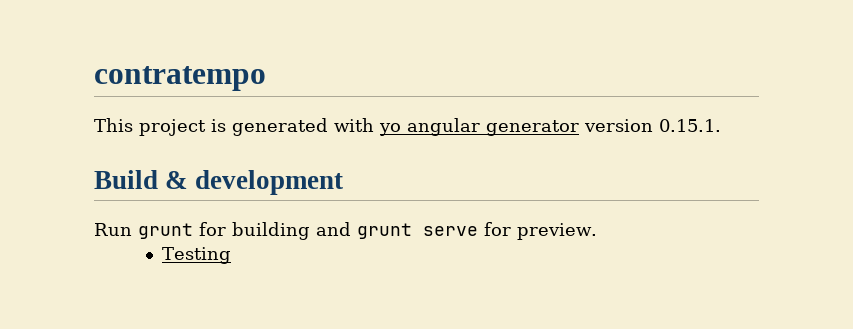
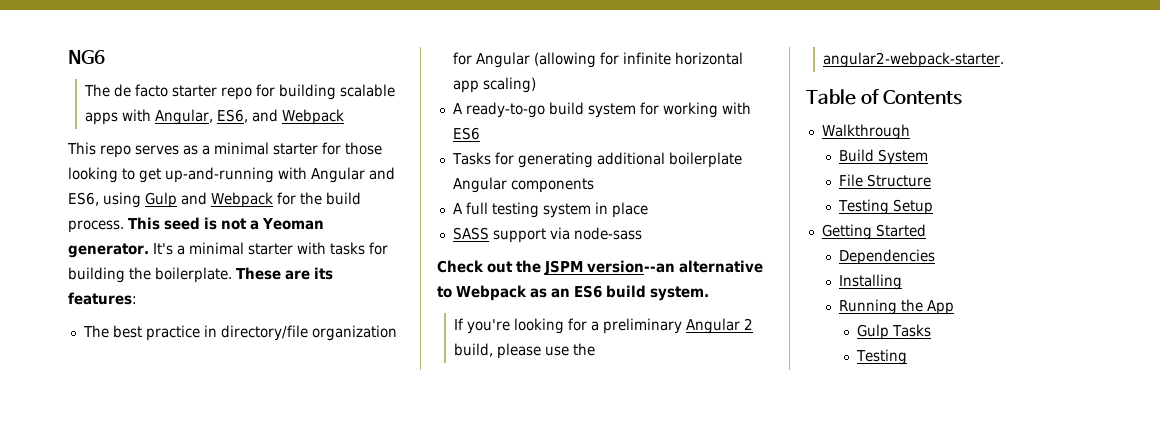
- contratempo
- This project is generated with yo angular generator version 0.15.1.
- Build & development
- Run grunt for building and grunt serve for preview.
+ NG6
+ The de facto starter repo for building scalable apps with Angular, ES6, and Webpack
+ This repo serves as a minimal starter for those looking to get up-and-running with Angular and ES6, using Gulp and Webpack for the build process. This seed is not a Yeoman generator. It's a minimal starter with tasks for building the boilerplate. These are its features:
+ The best practice in directory/file organization for Angular (allowing for infinite horizontal app scaling)
+ A ready-to-go build system for working with ES6
+ Tasks for generating additional boilerplate Angular components
+ A full testing system in place
+ SASS support via node-sass
+ Check out the JSPM version--an alternative to Webpack as an ES6 build system.
+ If you're looking for a preliminary Angular 2 build, please use the angular2-webpack-starter.
+ Table of Contents
+ Walkthrough
+ Build System
+ File Structure
+ Testing Setup
+ Getting Started
+ Dependencies
+ Installing
+ Running the App
+ Gulp Tasks

